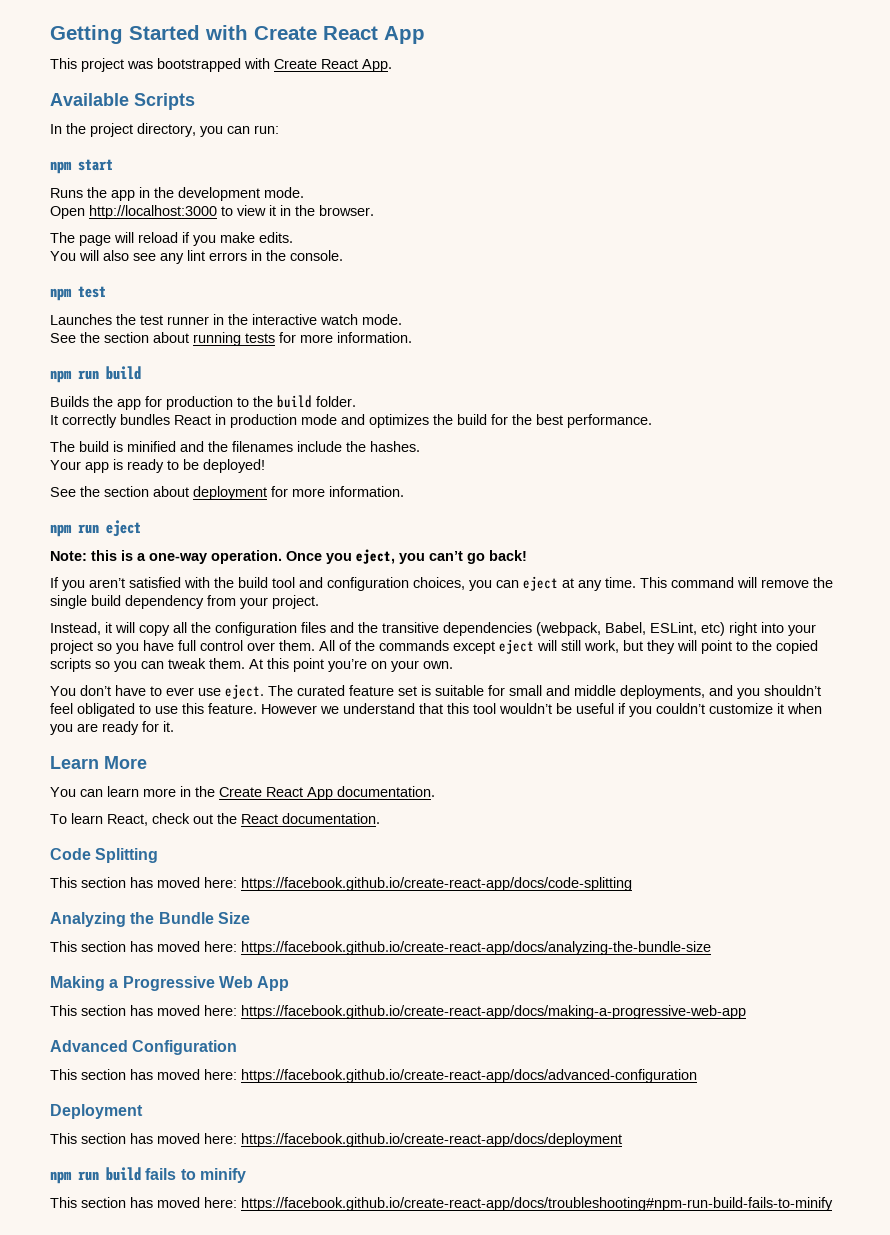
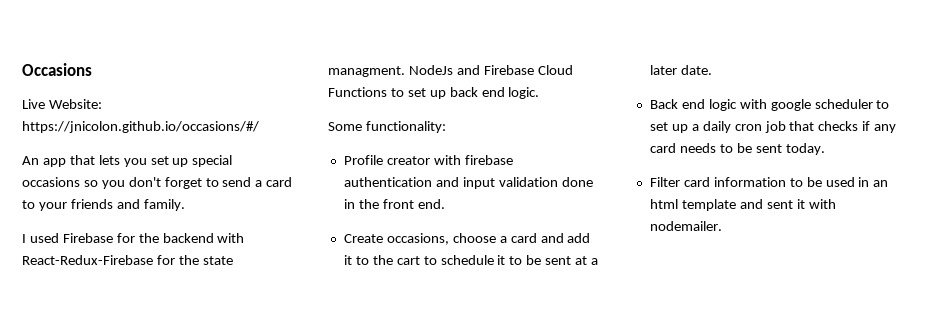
- Getting Started with Create React App
- This project was bootstrapped with Create React App.
- Available Scripts
- In the project directory, you can run:
- npm start
- Runs the app in the development mode.
- Open http://localhost:3000 to view it in the browser.
- The page will reload if you make edits.
- You will also see any lint errors in the console.
- npm test
- Launches the test runner in the interactive watch mode.
- See the section about running tests for more information.
- npm run build
- Builds the app for production to the build folder.
- It correctly bundles React in production mode and optimizes the build for the best performance.
- The build is minified and the filenames include the hashes.
- Your app is ready to be deployed!
- See the section about deployment for more information.
- npm run eject
- Note: this is a one-way operation. Once you eject, you can’t go back!
- If you aren’t satisfied with the build tool and configuration choices, you can eject at any time. This command will remove the single build dependency from your project.
- Instead, it will copy all the configuration files and the transitive dependencies (webpack, Babel, ESLint, etc) right into your project so you have full control over them. All of the commands except eject will still work, but they will point to the copied scripts so you can tweak them. At this point you’re on your own.
- You don’t have to ever use eject. The curated feature set is suitable for small and middle deployments, and you shouldn’t feel obligated to use this feature. However we understand that this tool wouldn’t be useful if you couldn’t customize it when you are ready for it.
- Learn More
- You can learn more in the Create React App documentation.
- To learn React, check out the React documentation.
- Code Splitting
- This section has moved here: https://facebook.github.io/create-react-app/docs/code-splitting
- Analyzing the Bundle Size
- This section has moved here: https://facebook.github.io/create-react-app/docs/analyzing-the-bundle-size
- Making a Progressive Web App
- This section has moved here: https://facebook.github.io/create-react-app/docs/making-a-progressive-web-app
- Advanced Configuration
- This section has moved here: https://facebook.github.io/create-react-app/docs/advanced-configuration
- Deployment
- This section has moved here: https://facebook.github.io/create-react-app/docs/deployment
- npm run build fails to minify
- This section has moved here: https://facebook.github.io/create-react-app/docs/troubleshooting#npm-run-build-fails-to-minify
+ Occasions
+ Live Website: https://jnicolon.github.io/occasions/#/
+ An app that lets you set up special occasions so you don't forget to send a card to your friends and family.
+ I used Firebase for the backend with React-Redux-Firebase for the state managment. NodeJs and Firebase Cloud Functions to set up back end logic.
+ Some functionality:
+ Profile creator with firebase authentication and input validation done in the front end.
+ Create occasions, choose a card and add it to the cart to schedule it to be sent at a later date.
+ Back end logic with google scheduler to set up a daily cron job that checks if any card needs to be sent today.
+ Filter card information to be used in an html template and sent it with nodemailer.

